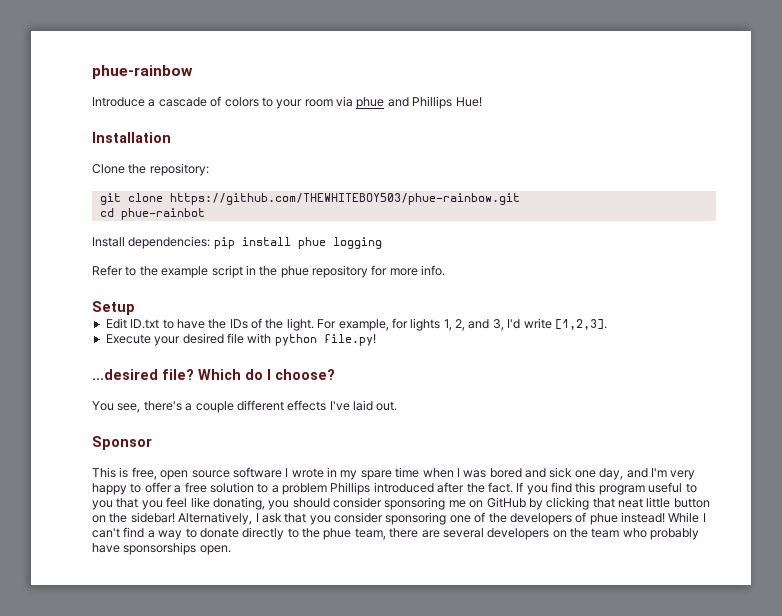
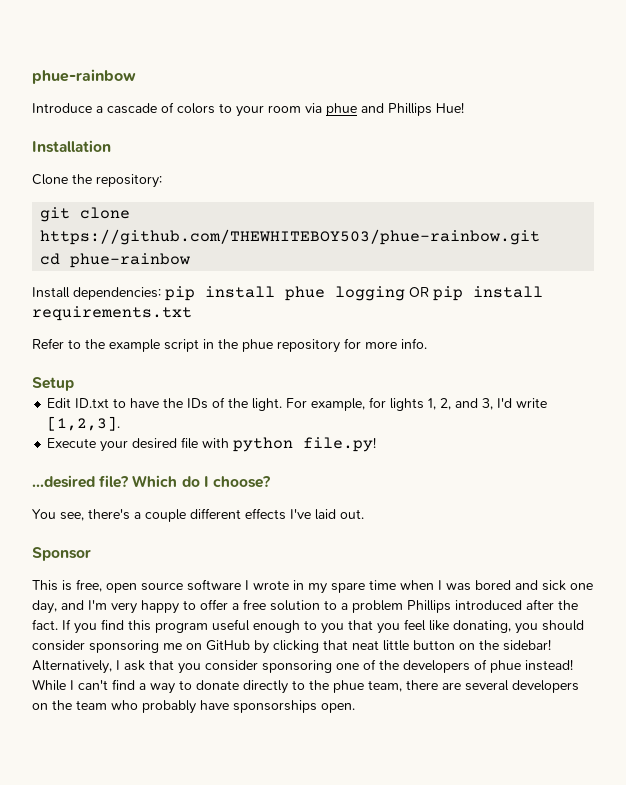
- cd phue-rainbot
+ cd phue-rainbow
- Install dependencies: pip install phue logging
+ Install dependencies: pip install phue logging OR pip install requirements.txt
- If you find this program useful to you that you feel like donating, you should consider sponsoring me on GitHub by clicking that neat little button on the sidebar!
+ If you find this program useful enough to you that you feel like donating, you should consider sponsoring me on GitHub by clicking that neat little button on the sidebar!

